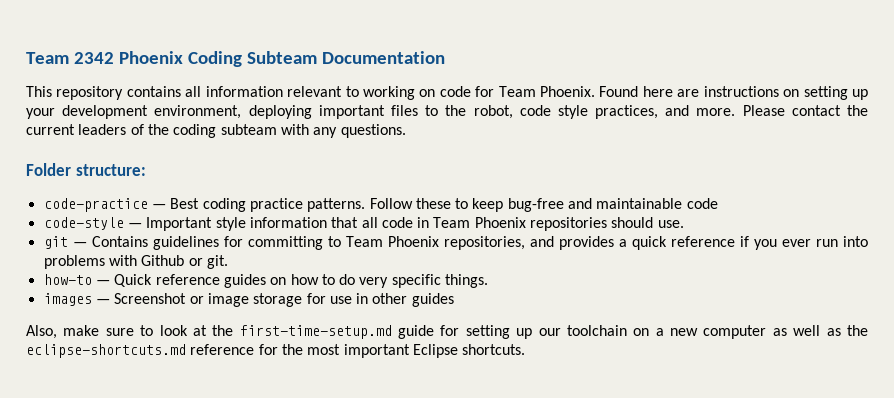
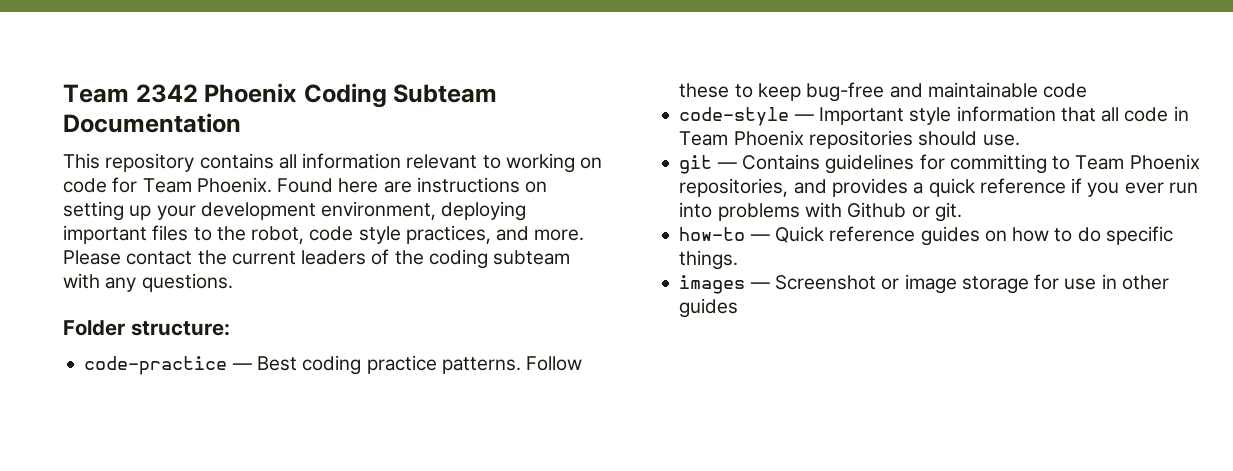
- how-to — Quick reference guides on how to do very specific things.
+ how-to — Quick reference guides on how to do specific things.
- Also, make sure to look at the first-time-setup.md guide for setting up our toolchain on a new computer as well as the eclipse-shortcuts.md reference for the most important Eclipse shortcuts.

